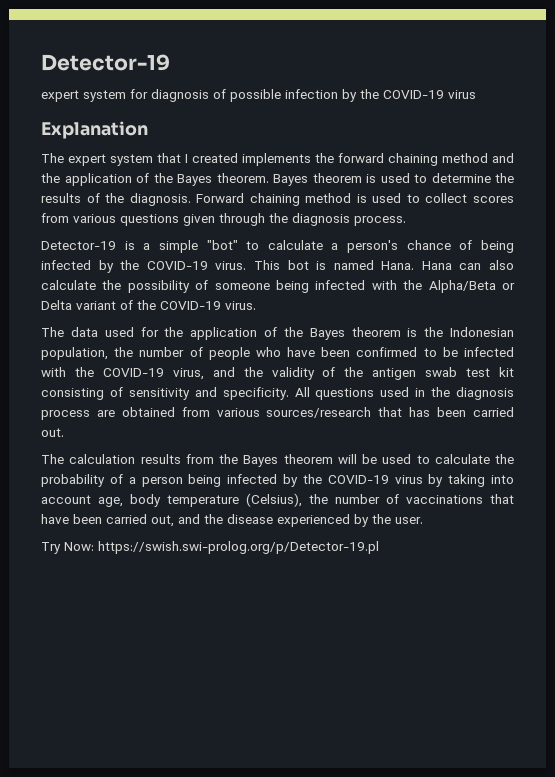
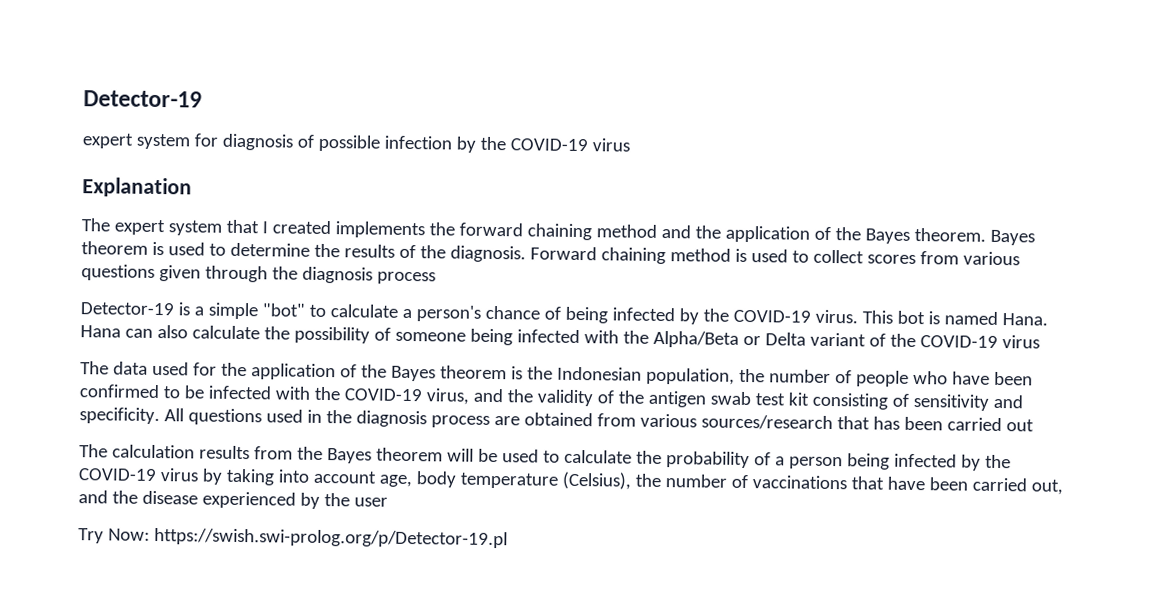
- Forward chaining method is used to collect scores from various questions given through the diagnosis process.
+ Forward chaining method is used to collect scores from various questions given through the diagnosis process
- Hana can also calculate the possibility of someone being infected with the Alpha/Beta or Delta variant of the COVID-19 virus.
+ Hana can also calculate the possibility of someone being infected with the Alpha/Beta or Delta variant of the COVID-19 virus
- All questions used in the diagnosis process are obtained from various sources/research that has been carried out.
+ All questions used in the diagnosis process are obtained from various sources/research that has been carried out
- The calculation results from the Bayes theorem will be used to calculate the probability of a person being infected by the COVID-19 virus by taking into account age, body temperature (Celsius), the number of vaccinations that have been carried out, and the disease experienced by the user.
+ The calculation results from the Bayes theorem will be used to calculate the probability of a person being infected by the COVID-19 virus by taking into account age, body temperature (Celsius), the number of vaccinations that have been carried out, and the disease experienced by the user

